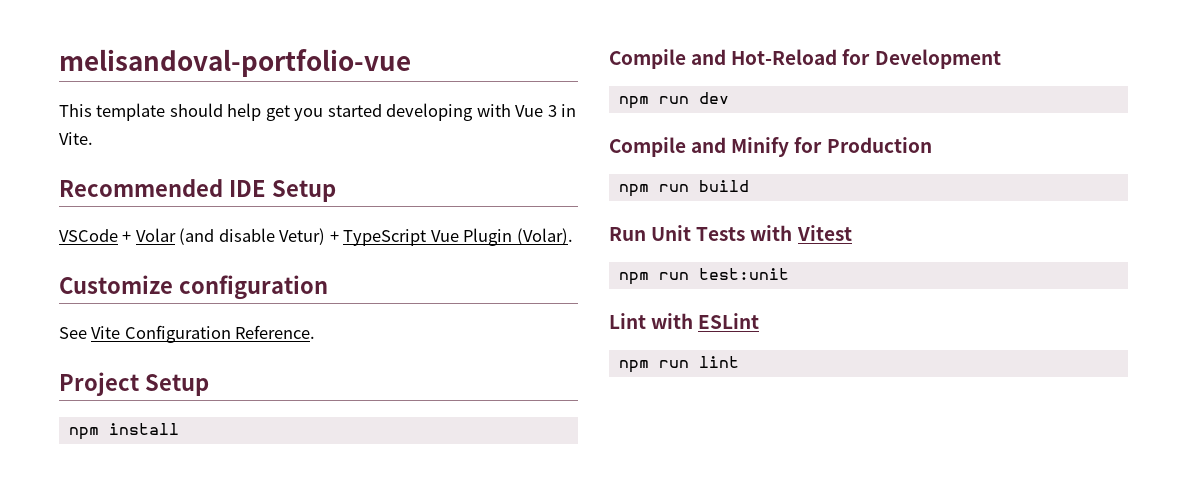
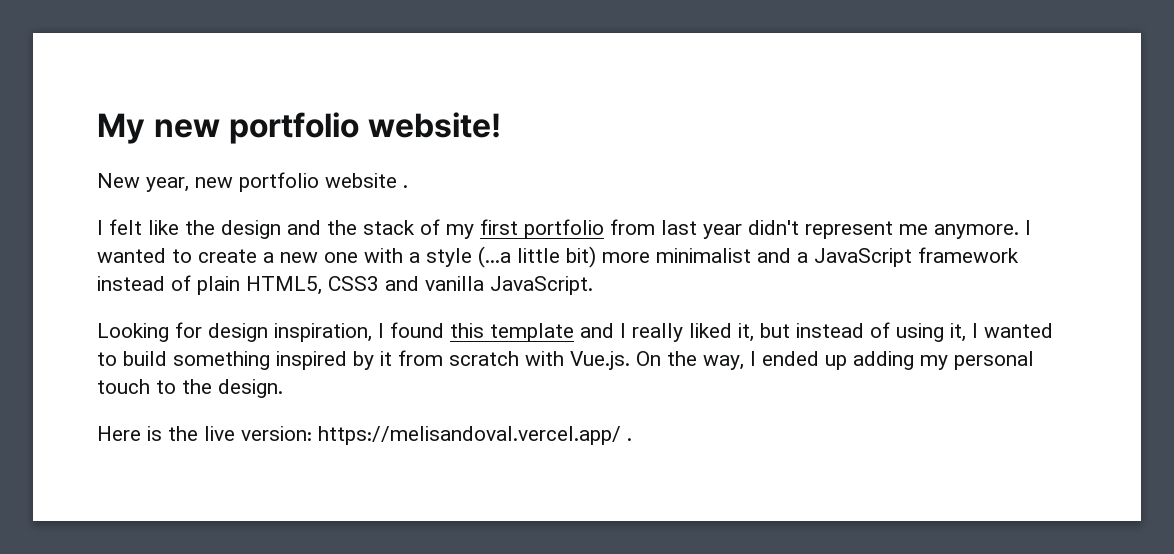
- melisandoval-portfolio-vue
- This template should help get you started developing with Vue 3 in Vite.
- Recommended IDE Setup
- VSCode + Volar (and disable Vetur) + TypeScript Vue Plugin (Volar).
- Customize configuration
- See Vite Configuration Reference.
- Project Setup
- npm install
- Compile and Hot-Reload for Development
- npm run dev
- Compile and Minify for Production
- npm run build
- Run Unit Tests with Vitest
- npm run test:unit
- Lint with ESLint
- npm run lint
+ My new portfolio website!
+ New year, new portfolio website .
+ I felt like the design and the stack of my first portfolio from last year didn't represent me anymore. I wanted to create a new one with a style (...a little bit) more minimalist and a JavaScript framework instead of plain HTML5, CSS3 and vanilla JavaScript.
+ Looking for design inspiration, I found this template and I really liked it, but instead of using it, I wanted to build something inspired by it from scratch with Vue.js. On the way, I ended up adding my personal touch to the design.
+ Here is the live version: https://melisandoval.vercel.app/ .

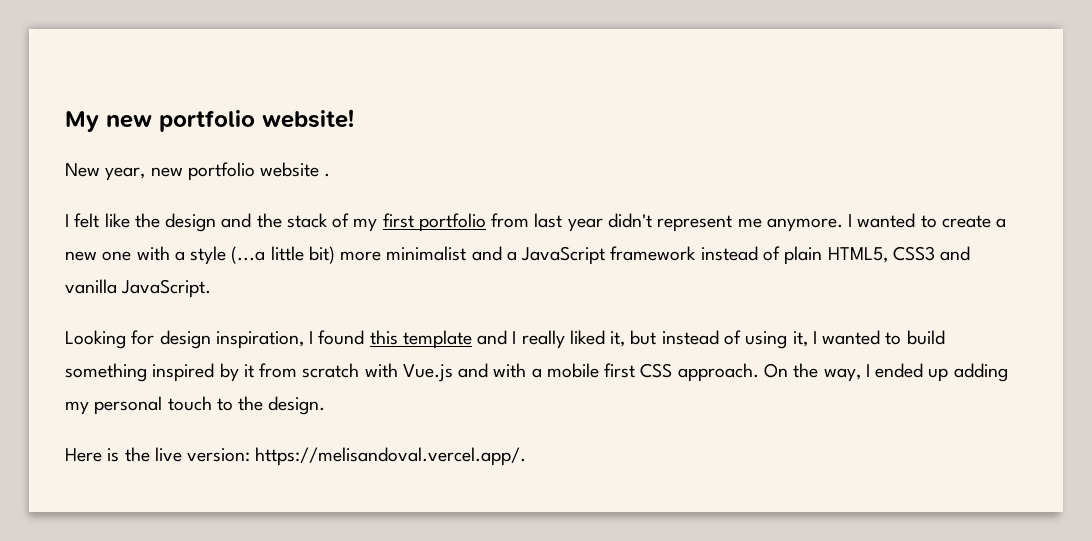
- Looking for design inspiration, I found this template and I really liked it, but instead of using it, I wanted to build something inspired by it from scratch with Vue.js. On the way, I ended up adding my personal touch to the design.
+ Looking for design inspiration, I found this template and I really liked it, but instead of using it, I wanted to build something inspired by it from scratch with Vue.js and with a mobile first CSS approach. On the way, I ended up adding my personal touch to the design.
- Here is the live version: https://melisandoval.vercel.app/ .
+ Here is the live version: https://melisandoval.vercel.app/.

